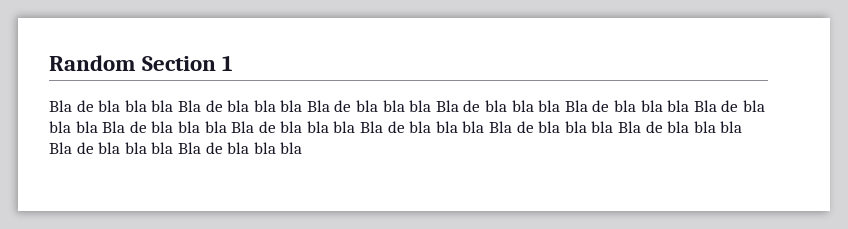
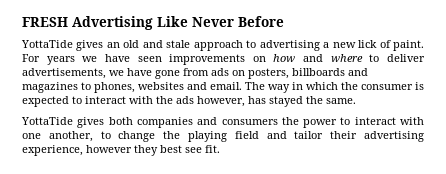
- Random Section 1
- Bla de bla bla bla Bla de bla bla bla Bla de bla bla bla Bla de bla bla bla Bla de bla bla bla Bla de bla bla bla Bla de bla bla bla Bla de bla bla bla Bla de bla bla bla Bla de bla bla bla Bla de bla bla bla Bla de bla bla bla Bla de bla bla bla
+ FRESH Advertising Like Never Before
+ YottaTide gives an old and stale approach to advertising a new lick of paint. For years we have seen improvements on how and where to deliver advertisements, we have gone from ads on posters, billboards and magazines to phones, websites and email. The way in which the consumer is expected to interact with the ads however, has stayed the same.
+ YottaTide gives both companies and consumers the power to interact with one another, to change the playing field and tailor their advertising experience, however they best see fit.

